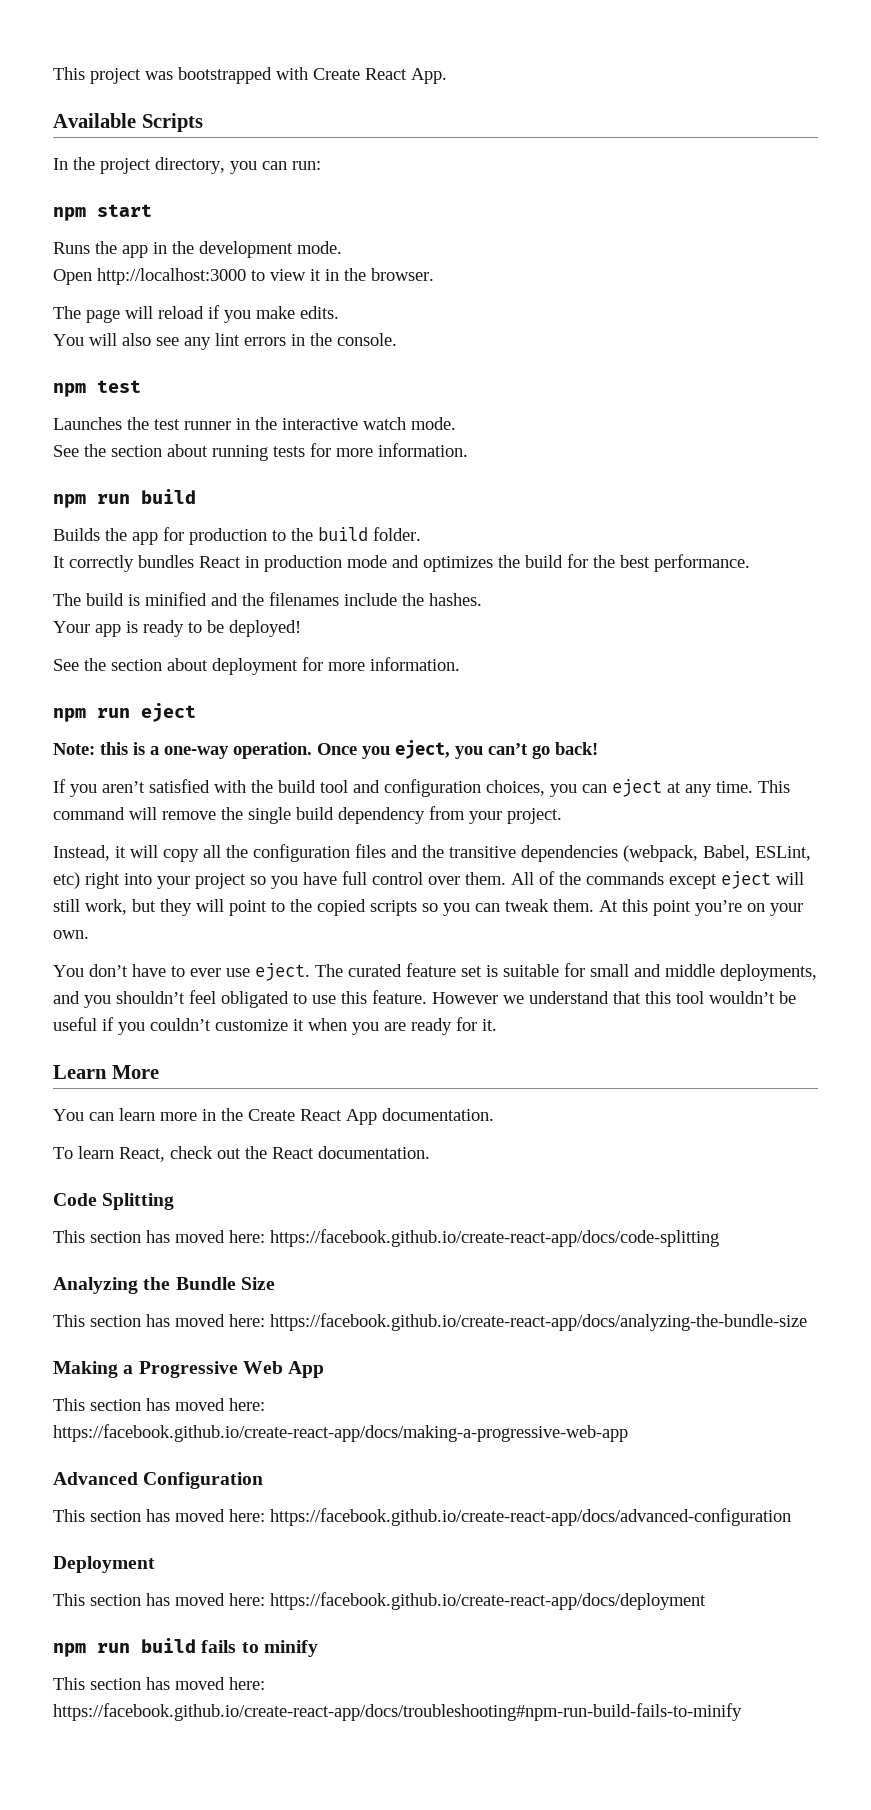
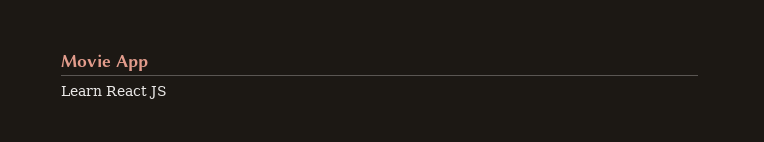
- This project was bootstrapped with Create React App.
- Available Scripts
- In the project directory, you can run:
- npm start
- Runs the app in the development mode.
- Open http://localhost:3000 to view it in the browser.
- The page will reload if you make edits.
- You will also see any lint errors in the console.
- npm test
- Launches the test runner in the interactive watch mode.
- See the section about running tests for more information.
- npm run build
- Builds the app for production to the build folder.
- It correctly bundles React in production mode and optimizes the build for the best performance.
- The build is minified and the filenames include the hashes.
- Your app is ready to be deployed!
- See the section about deployment for more information.
- npm run eject
- Note: this is a one-way operation. Once you eject, you can’t go back!
- If you aren’t satisfied with the build tool and configuration choices, you can eject at any time. This command will remove the single build dependency from your project.
- Instead, it will copy all the configuration files and the transitive dependencies (webpack, Babel, ESLint, etc) right into your project so you have full control over them. All of the commands except eject will still work, but they will point to the copied scripts so you can tweak them. At this point you’re on your own.
- You don’t have to ever use eject. The curated feature set is suitable for small and middle deployments, and you shouldn’t feel obligated to use this feature. However we understand that this tool wouldn’t be useful if you couldn’t customize it when you are ready for it.
- Learn More
- You can learn more in the Create React App documentation.
- To learn React, check out the React documentation.
- Code Splitting
- This section has moved here: https://facebook.github.io/create-react-app/docs/code-splitting
- Analyzing the Bundle Size
- This section has moved here: https://facebook.github.io/create-react-app/docs/analyzing-the-bundle-size
- Making a Progressive Web App
- This section has moved here: https://facebook.github.io/create-react-app/docs/making-a-progressive-web-app
- Advanced Configuration
- This section has moved here: https://facebook.github.io/create-react-app/docs/advanced-configuration
- Deployment
- This section has moved here: https://facebook.github.io/create-react-app/docs/deployment
- npm run build fails to minify
- This section has moved here: https://facebook.github.io/create-react-app/docs/troubleshooting#npm-run-build-fails-to-minify
+ Movie App
+ Learn React JS

